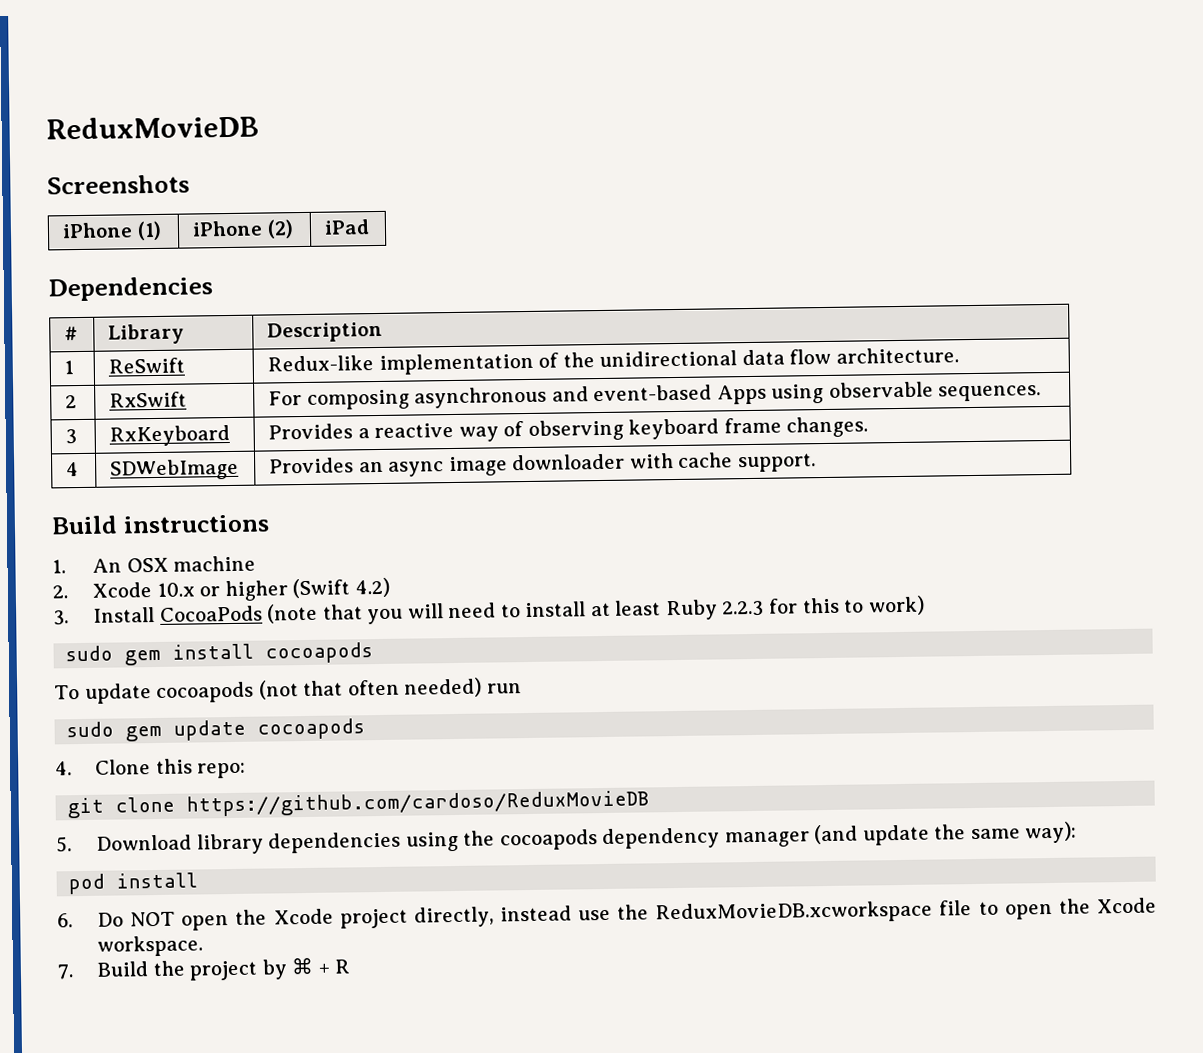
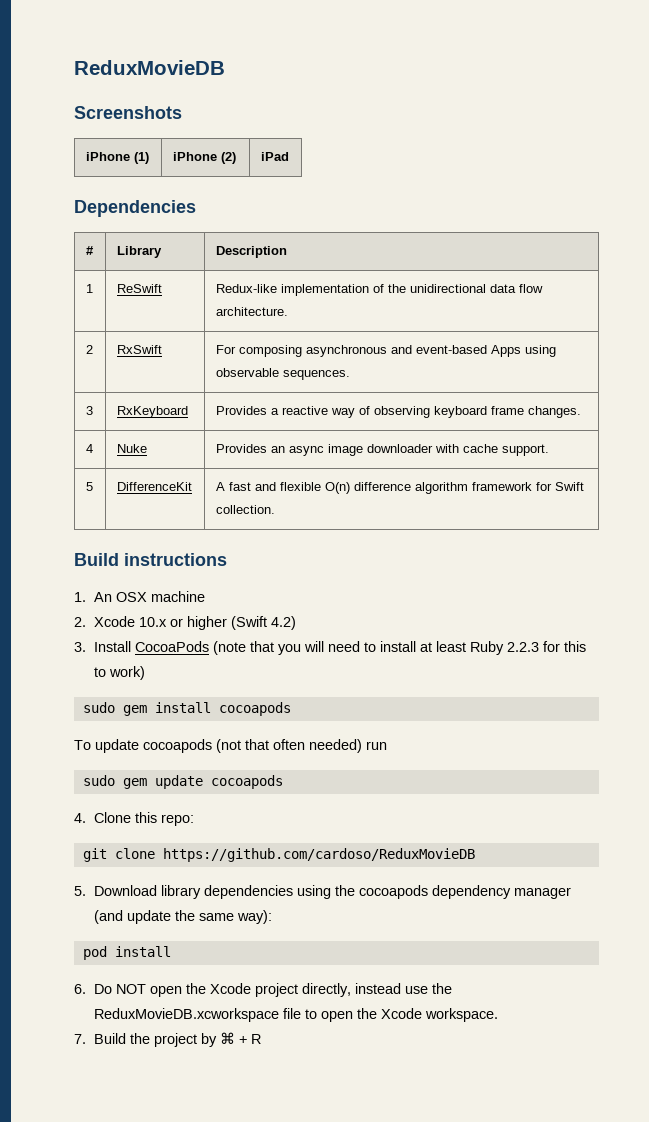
- 4 | SDWebImage | Provides an async image downloader with cache support.
+ 4 | Nuke | Provides an async image downloader with cache support.
+ 5 | DifferenceKit | A fast and flexible O(n) difference algorithm framework for Swift collection.

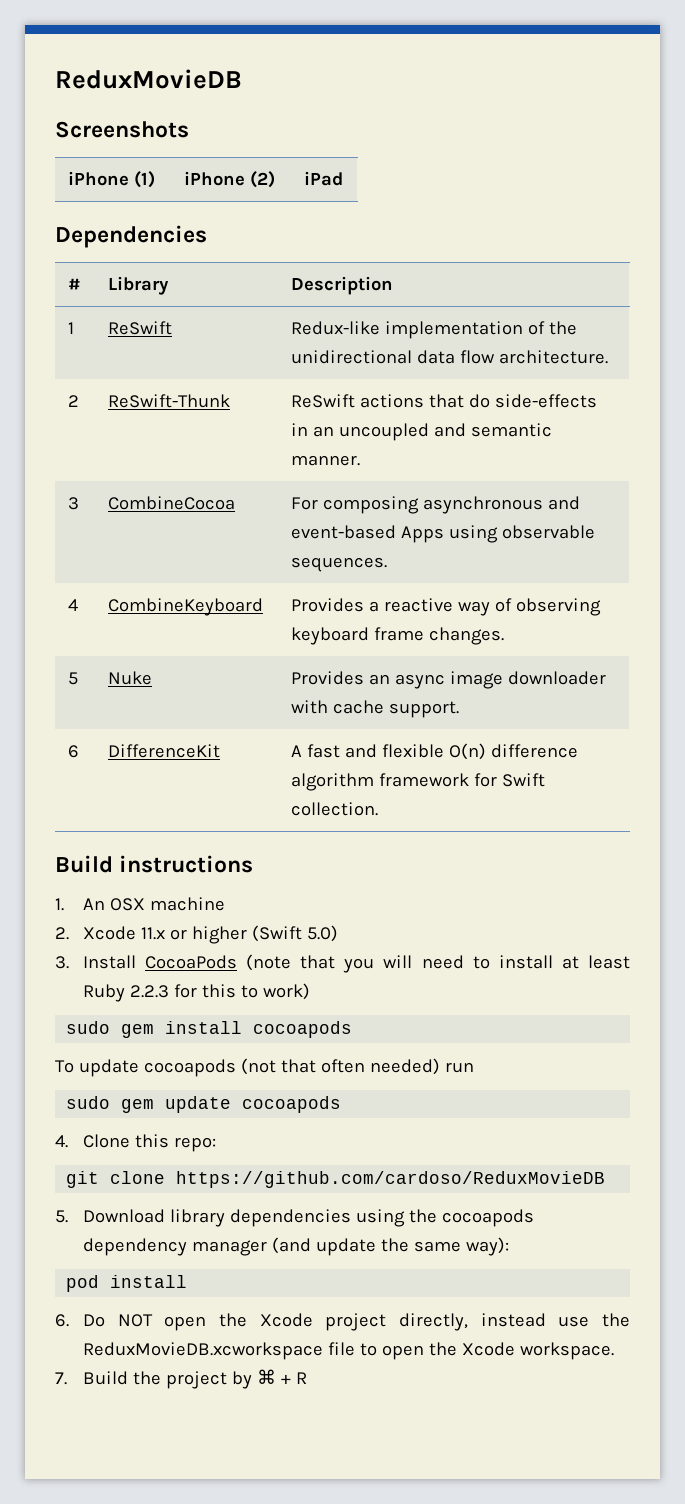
- 2 | RxSwift | For composing asynchronous and event-based Apps using observable sequences.
+ 2 | ReSwift-Thunk | ReSwift actions that do side-effects in an uncoupled and semantic manner.
+ 3 | CombineCocoa | For composing asynchronous and event-based Apps using observable sequences.
- 3 | RxKeyboard | Provides a reactive way of observing keyboard frame changes.
+ 4 | CombineKeyboard | Provides a reactive way of observing keyboard frame changes.
- 4 | Nuke | Provides an async image downloader with cache support.
+ 5 | Nuke | Provides an async image downloader with cache support.
- 5 | DifferenceKit | A fast and flexible O(n) difference algorithm framework for Swift collection.
+ 6 | DifferenceKit | A fast and flexible O(n) difference algorithm framework for Swift collection.
- 2. Xcode 10.x or higher (Swift 4.2)
+ 2. Xcode 11.x or higher (Swift 5.0)

